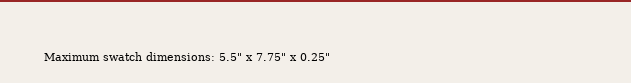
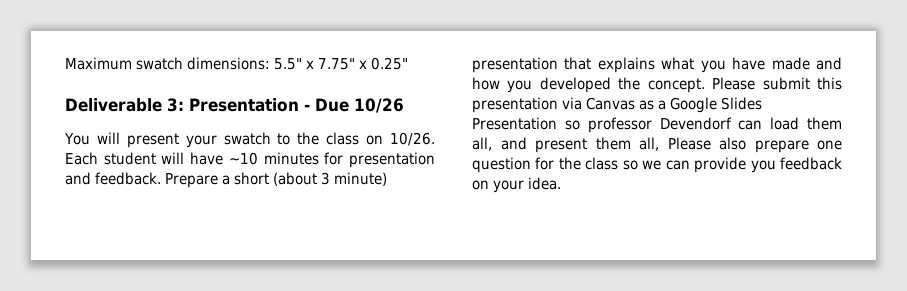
+ Deliverable 3: Presentation - Due 10/26
+ You will present your swatch to the class on 10/26. Each student will have ~10 minutes for presentation and feedback. Prepare a short (about 3 minute) presentation that explains what you have made and how you developed the concept. Please submit this presentation via Canvas as a Google Slides Presentation so professor Devendorf can load them all, and present them all, Please also prepare one question for the class so we can provide you feedback on your idea.

